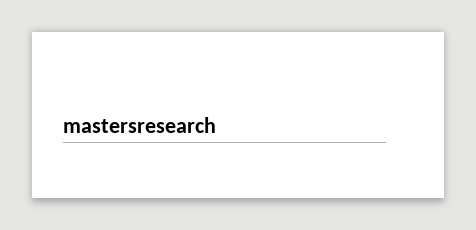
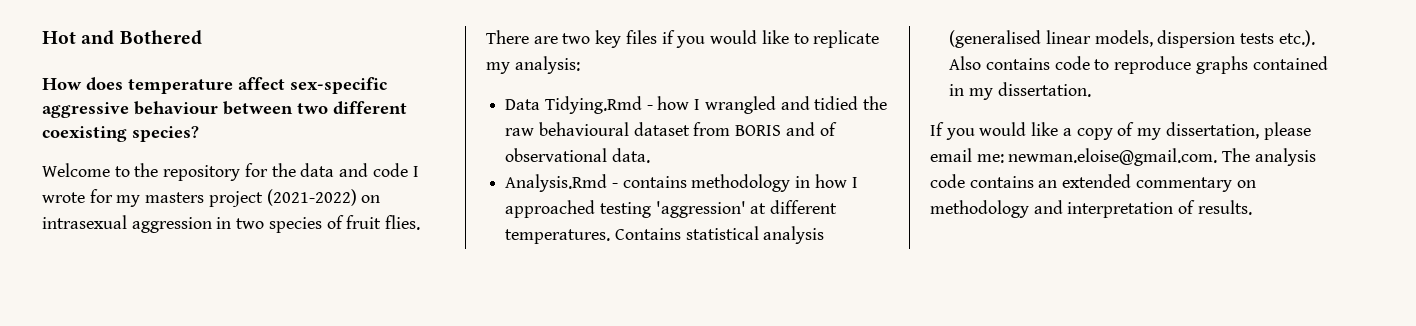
- mastersresearch
+ Hot and Bothered
+ How does temperature affect sex-specific aggressive behaviour between two different coexisting species?
+ Welcome to the repository for the data and code I wrote for my masters project (2021-2022) on intrasexual aggression in two species of fruit flies. There are two key files if you would like to replicate my analysis:
+ Data Tidying.Rmd - how I wrangled and tidied the raw behavioural dataset from BORIS and of observational data.
+ Analysis.Rmd - contains methodology in how I approached testing 'aggression' at different temperatures. Contains statistical analysis (generalised linear models, dispersion tests etc.). Also contains code to reproduce graphs contained in my dissertation.
+ If you would like a copy of my dissertation, please email me: newman.eloise@gmail.com. The analysis code contains an extended commentary on methodology and interpretation of results.

